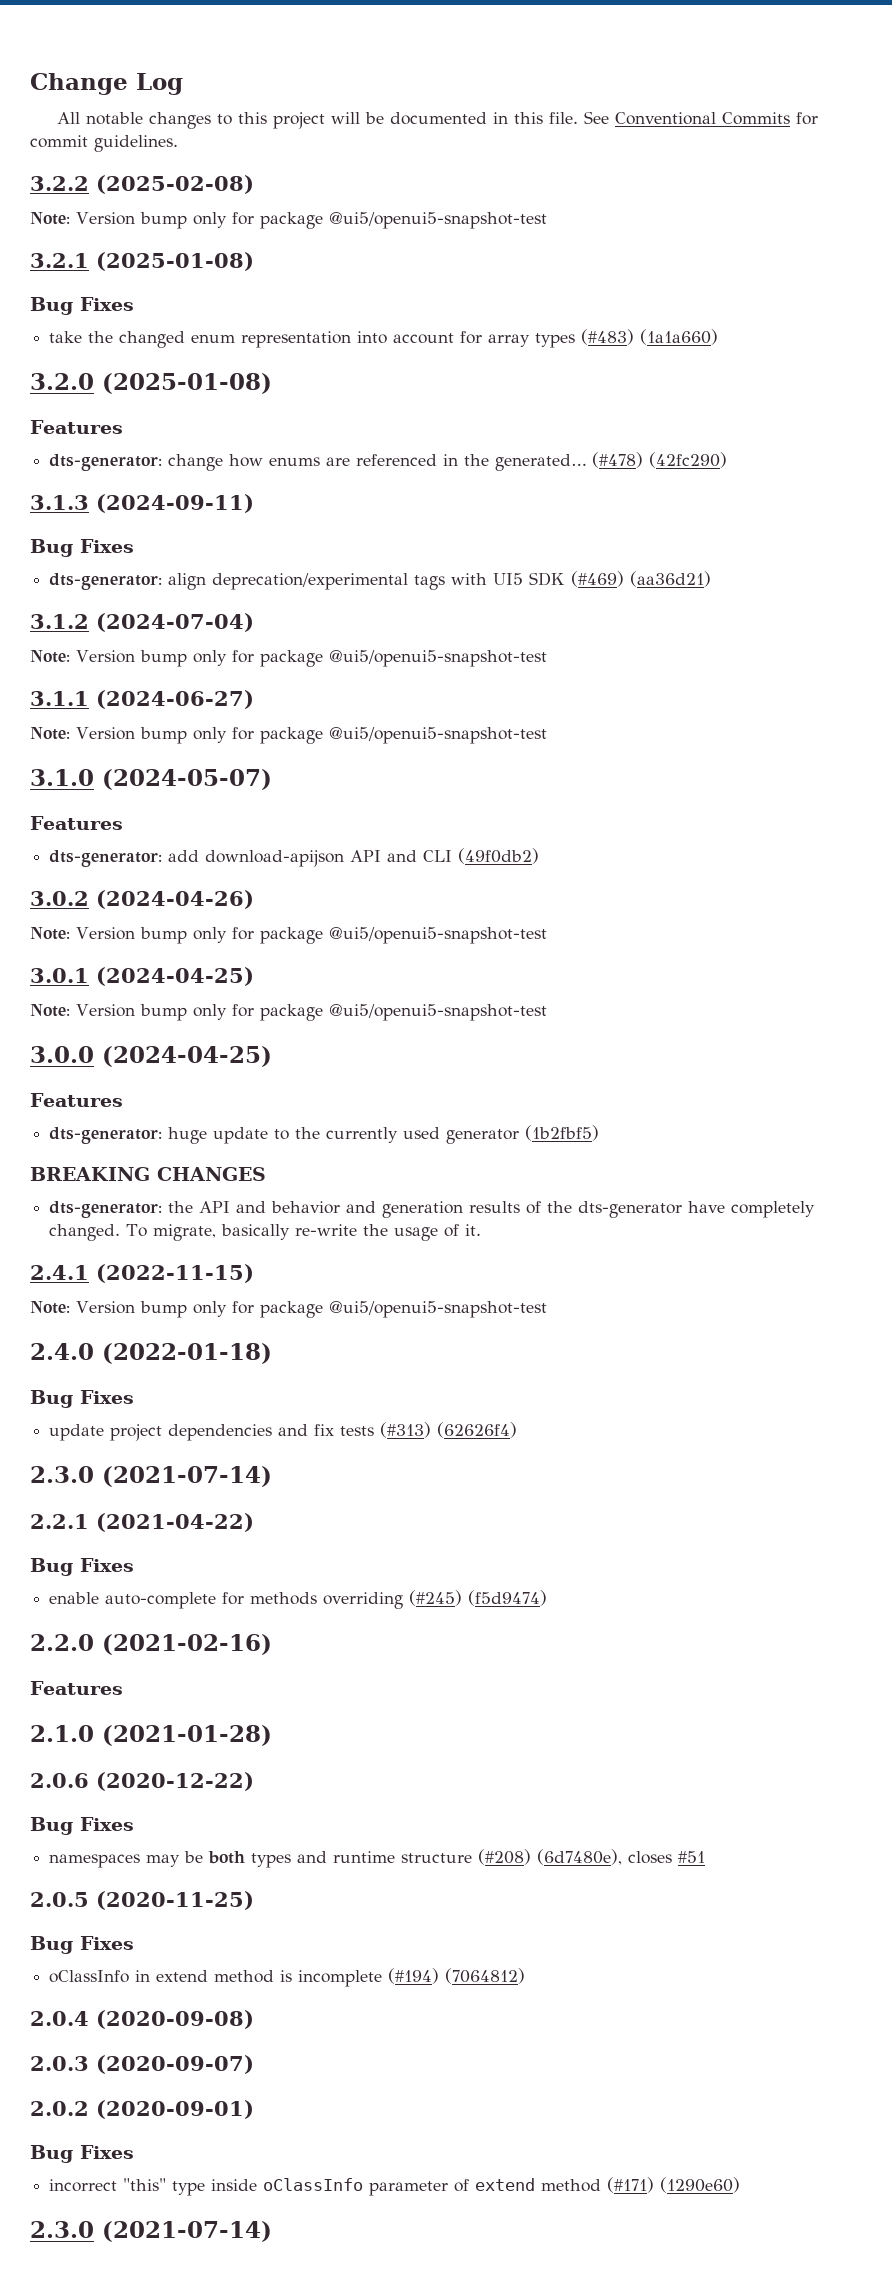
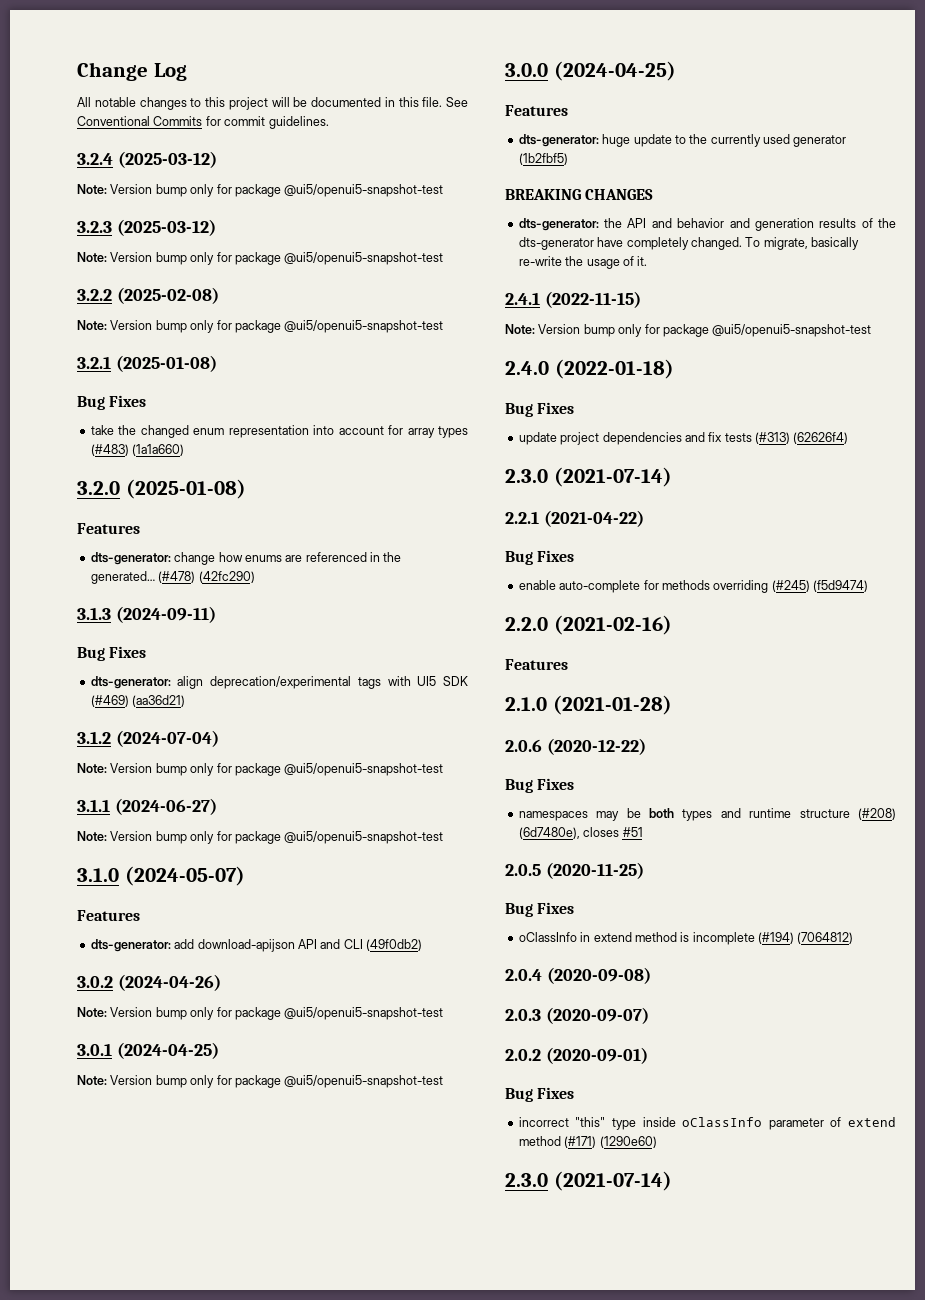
+ 3.2.4 (2025-03-12)
+ Note: Version bump only for package @ui5/openui5-snapshot-test
+ 3.2.3 (2025-03-12)
+ Note: Version bump only for package @ui5/openui5-snapshot-test

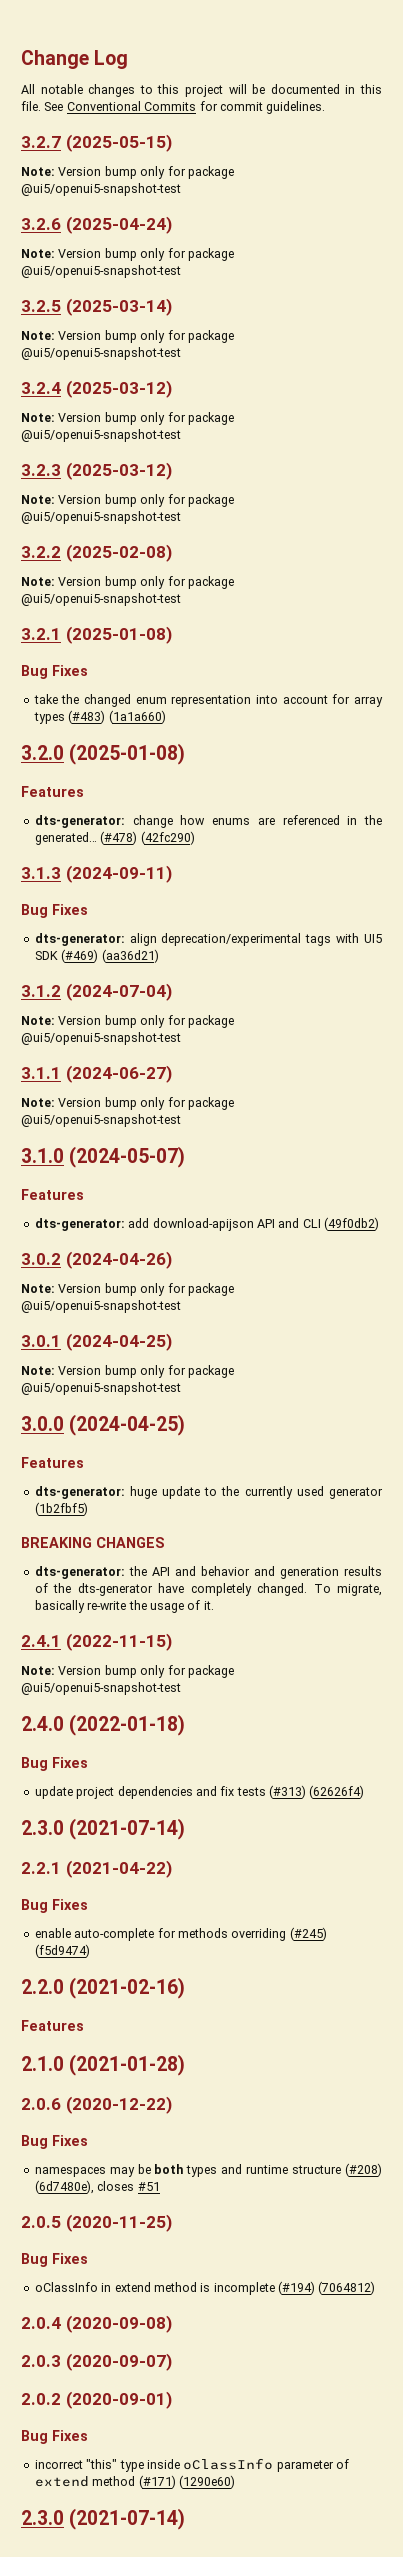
+ 3.2.7 (2025-05-15)
+ Note: Version bump only for package @ui5/openui5-snapshot-test
+ 3.2.6 (2025-04-24)
+ Note: Version bump only for package @ui5/openui5-snapshot-test
+ 3.2.5 (2025-03-14)
+ Note: Version bump only for package @ui5/openui5-snapshot-test

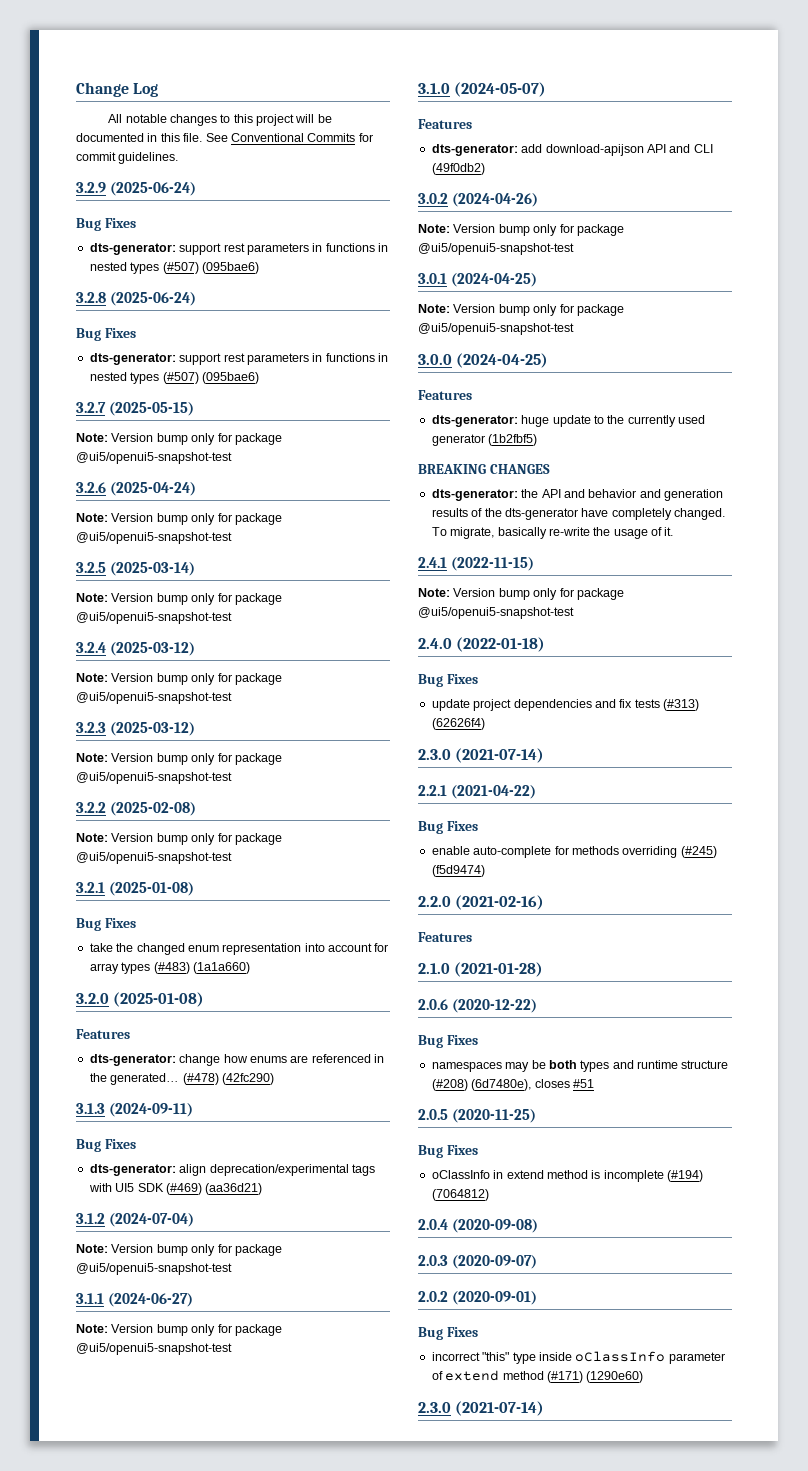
+ 3.2.9 (2025-06-24)
+ Bug Fixes
+ dts-generator: support rest parameters in functions in nested types (#507) (095bae6)
+ 3.2.8 (2025-06-24)
+ Bug Fixes
+ dts-generator: support rest parameters in functions in nested types (#507) (095bae6)

